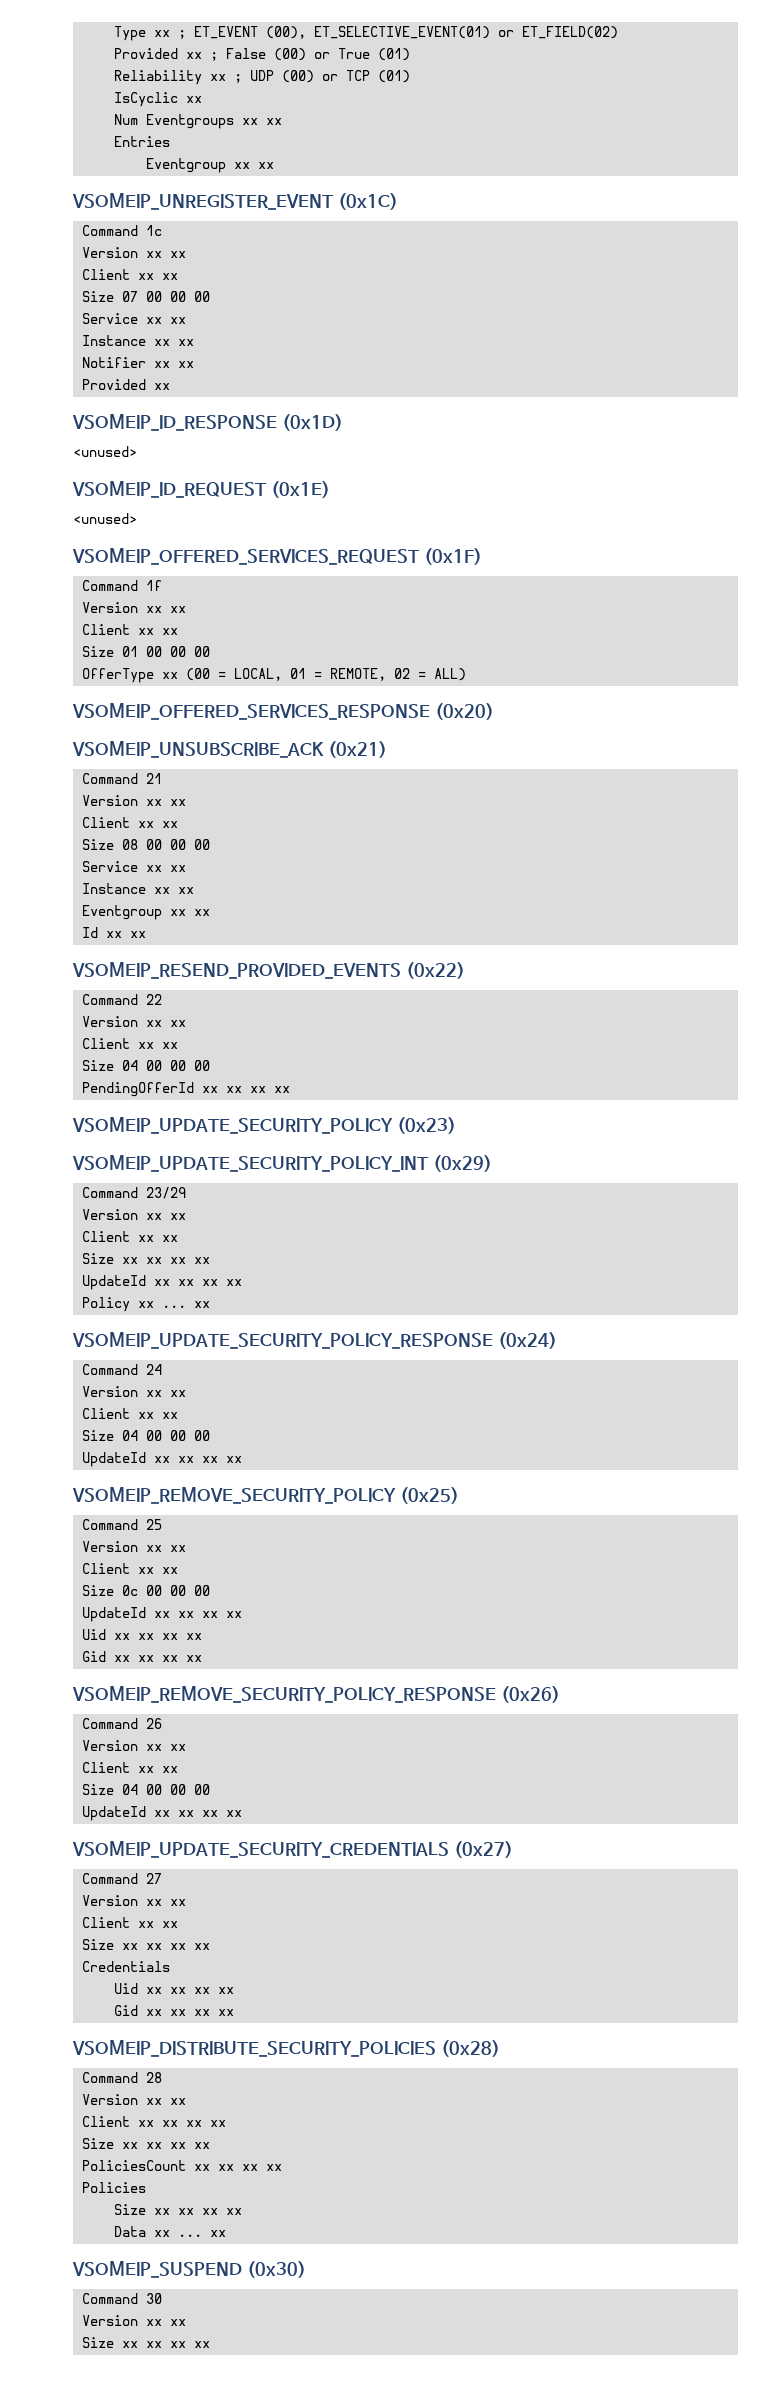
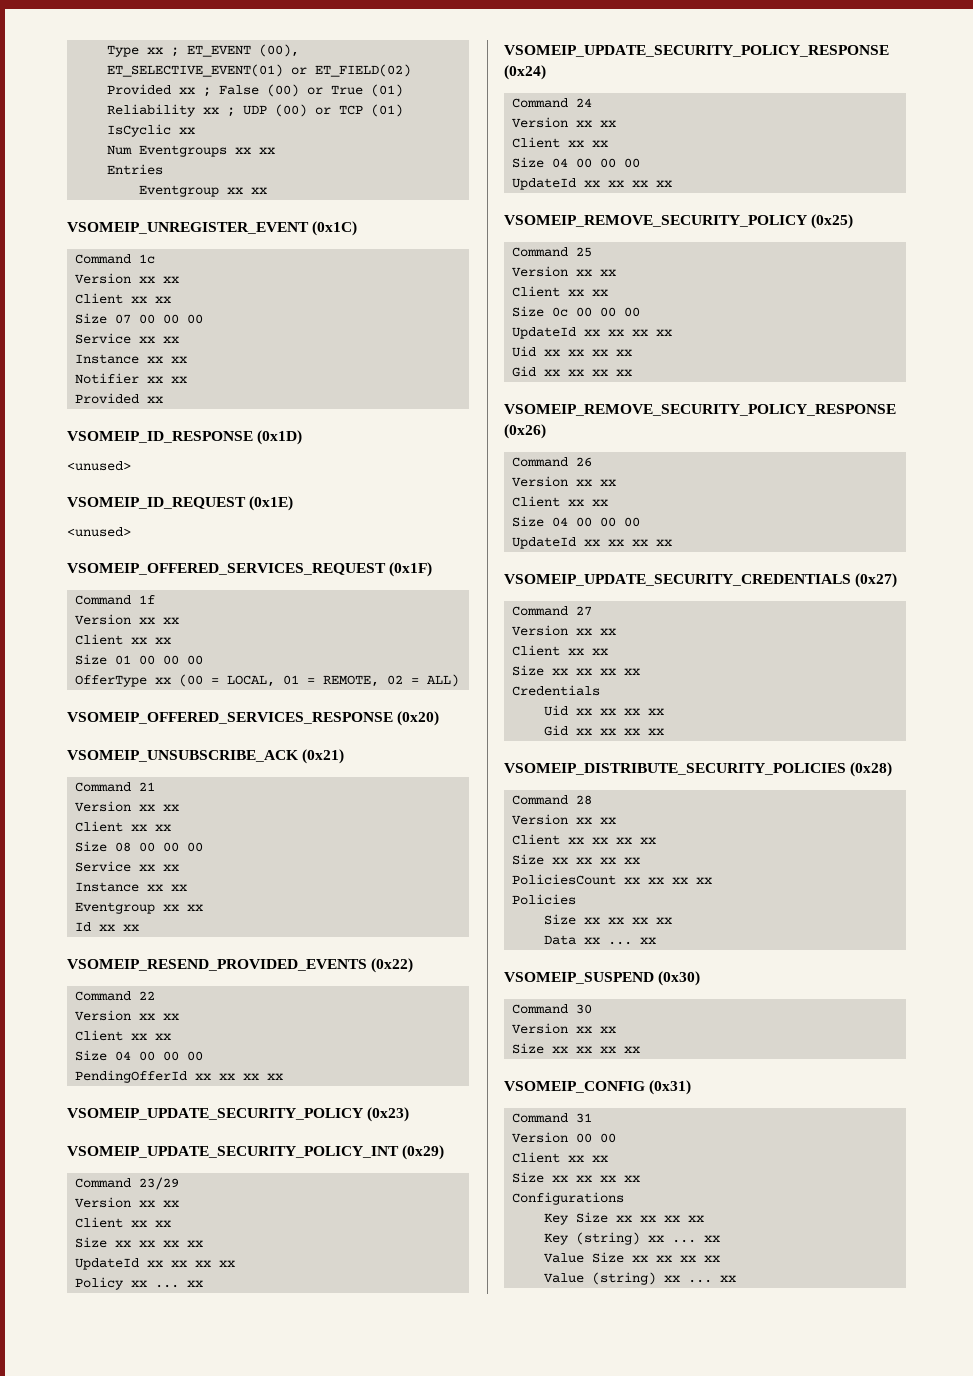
+ VSOMEIP_CONFIG (0x31)
+ Command 31
+ Version 00 00
+ Client xx xx
+ Size xx xx xx xx
+ Configurations
+ Key Size xx xx xx xx
+ Key (string) xx ... xx
+ Value Size xx xx xx xx
+ Value (string) xx ... xx

